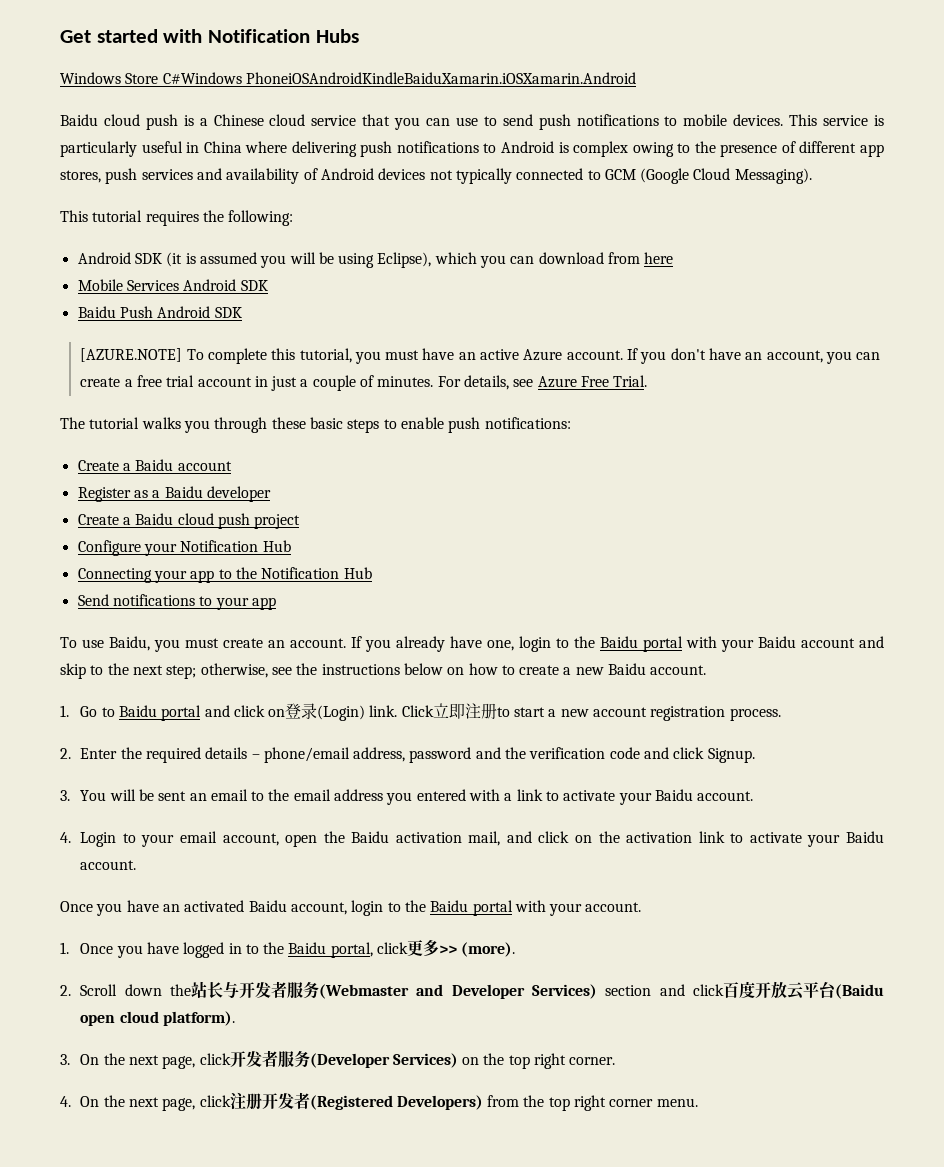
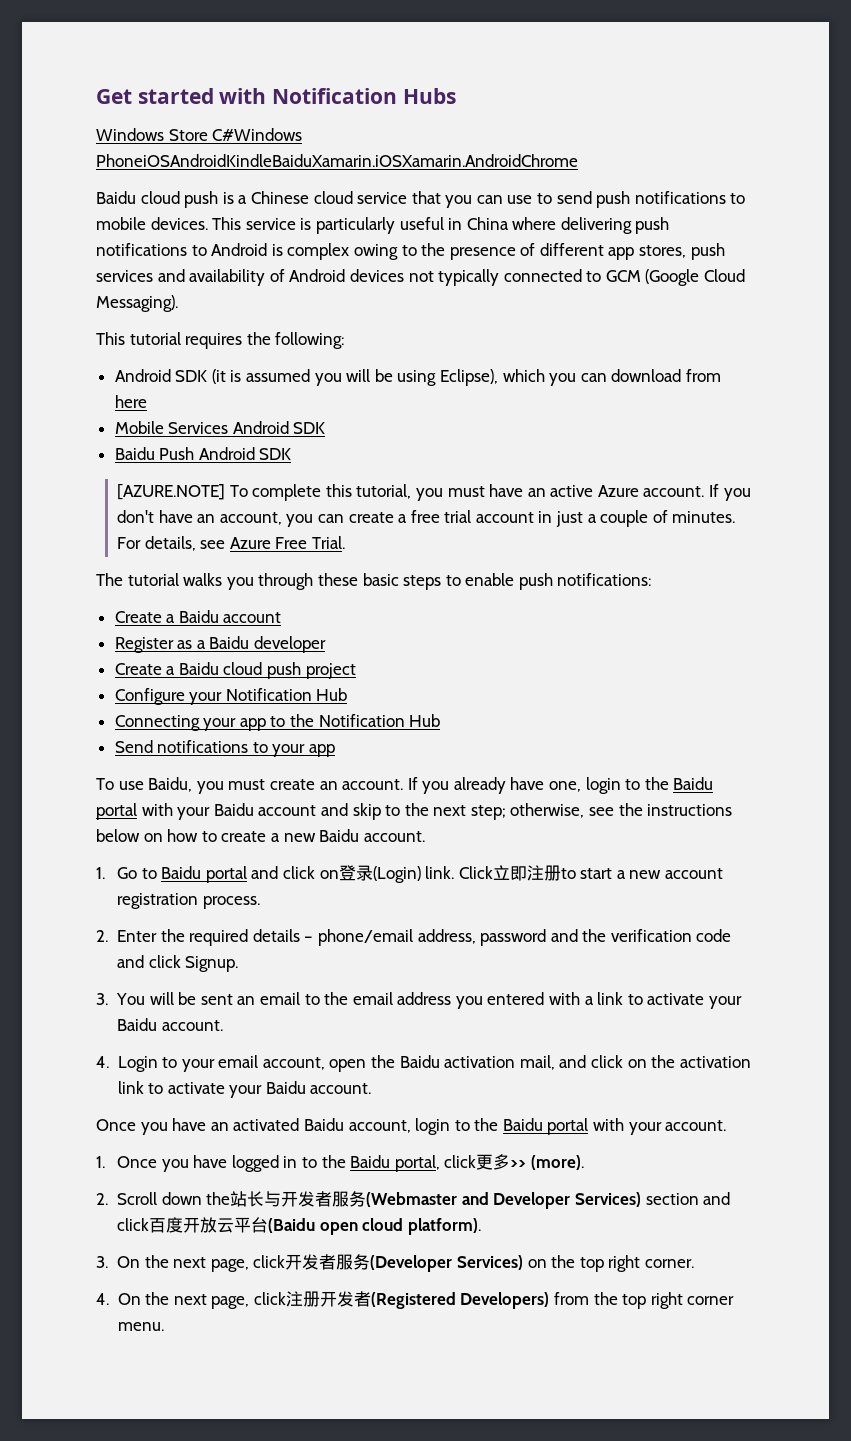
- Windows Store C#Windows PhoneiOSAndroidKindleBaiduXamarin.iOSXamarin.Android
+ Windows Store C#Windows PhoneiOSAndroidKindleBaiduXamarin.iOSXamarin.AndroidChrome

